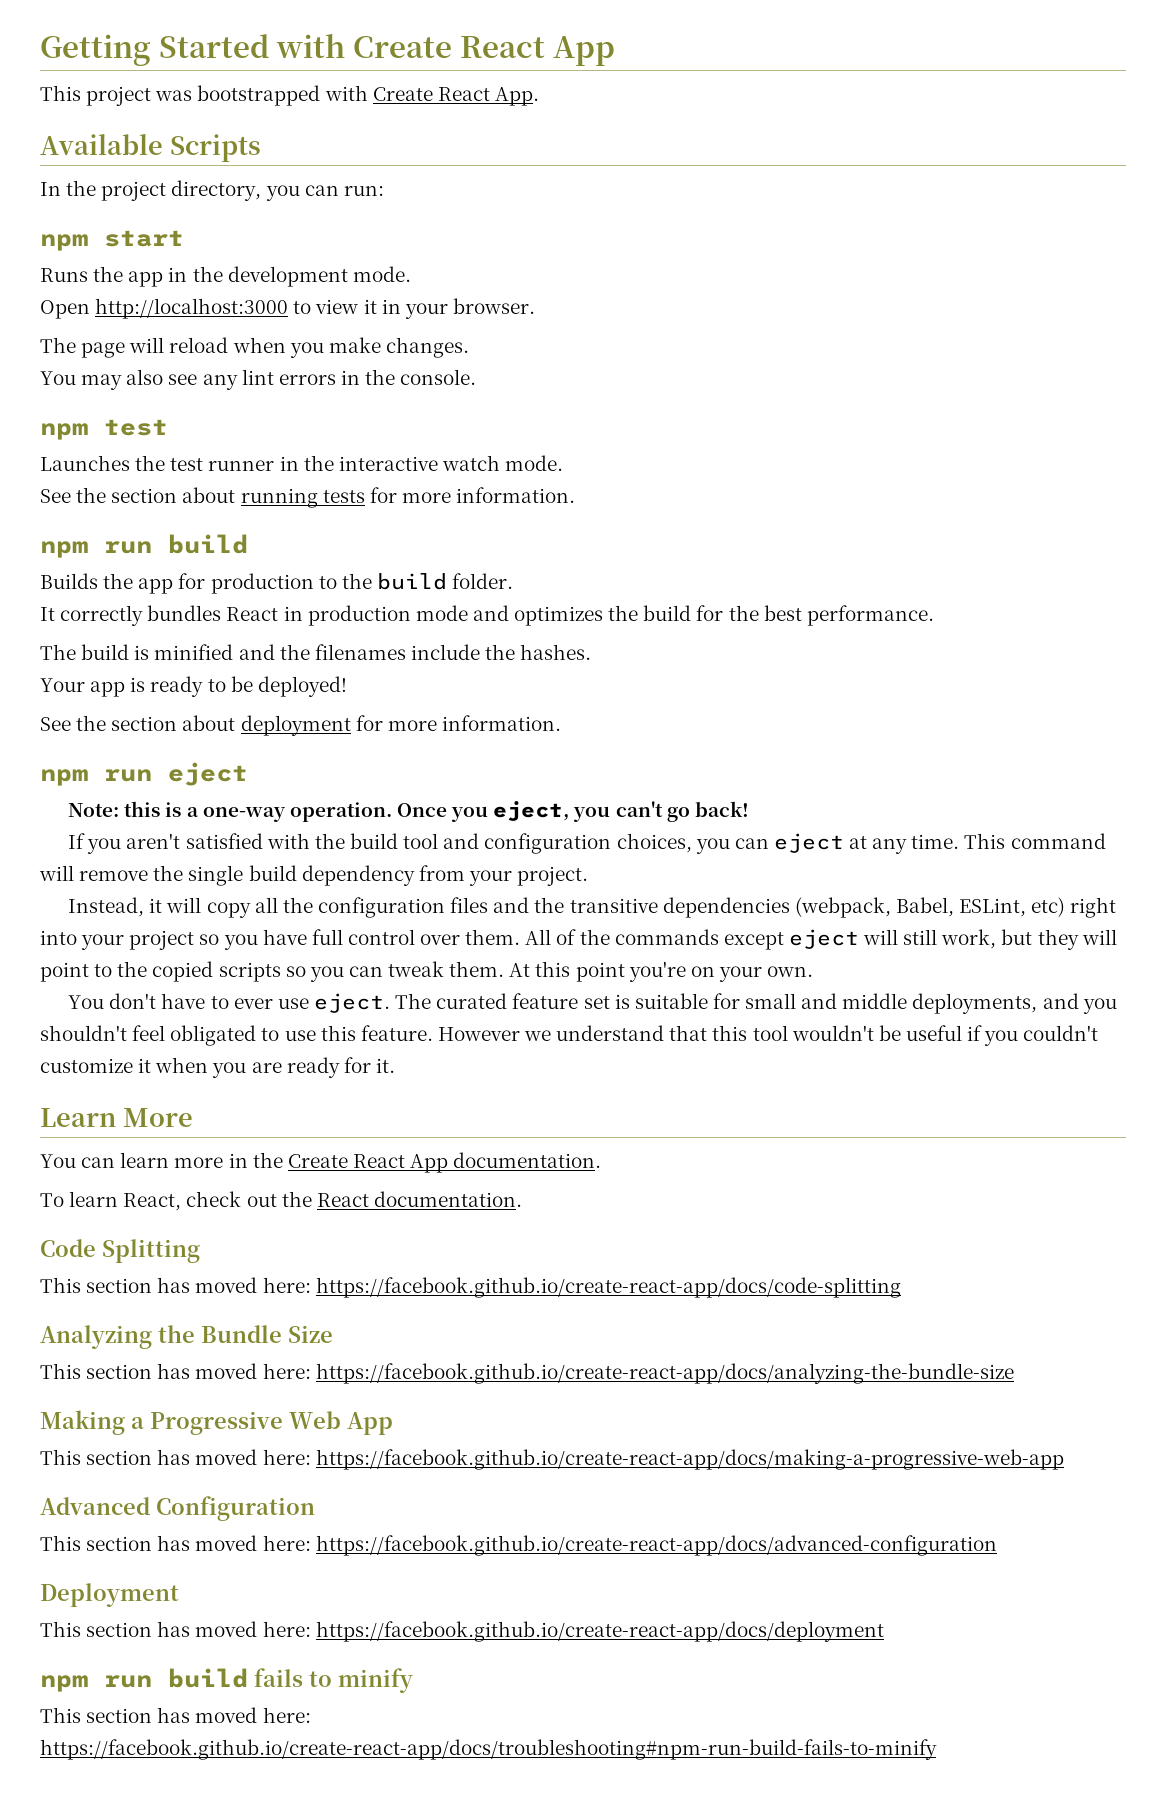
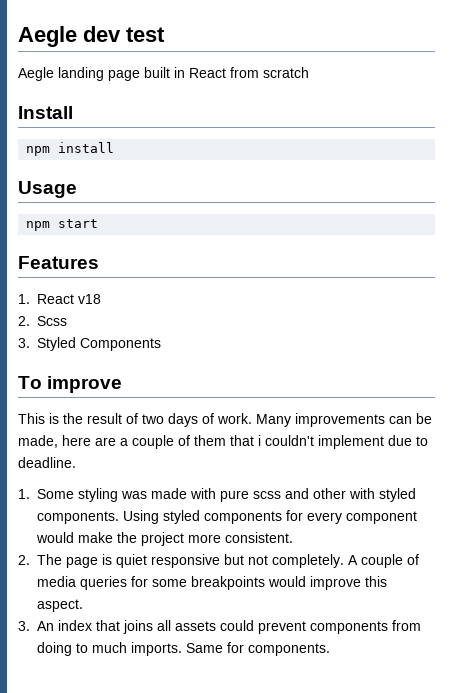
- Getting Started with Create React App
- This project was bootstrapped with Create React App.
- Available Scripts
- In the project directory, you can run:
+ Aegle dev test
+ Aegle landing page built in React from scratch
+ Install
+ npm install
+ Usage
  npm start
- Runs the app in the development mode.
- Open http://localhost:3000 to view it in your browser.
- The page will reload when you make changes.
- You may also see any lint errors in the console.
- npm test
- Launches the test runner in the interactive watch mode.
- See the section about running tests for more information.
- npm run build
- Builds the app for production to the build folder.
- It correctly bundles React in production mode and optimizes the build for the best performance.
- The build is minified and the filenames include the hashes.
- Your app is ready to be deployed!
- See the section about deployment for more information.
- npm run eject
- Note: this is a one-way operation. Once you eject, you can't go back!
- If you aren't satisfied with the build tool and configuration choices, you can eject at any time. This command will remove the single build dependency from your project.
- Instead, it will copy all the configuration files and the transitive dependencies (webpack, Babel, ESLint, etc) right into your project so you have full control over them. All of the commands except eject will still work, but they will point to the copied scripts so you can tweak them. At this point you're on your own.
- You don't have to ever use eject. The curated feature set is suitable for small and middle deployments, and you shouldn't feel obligated to use this feature. However we understand that this tool wouldn't be useful if you couldn't customize it when you are ready for it.
- Learn More
- You can learn more in the Create React App documentation.
- To learn React, check out the React documentation.
- Code Splitting
- This section has moved here: https://facebook.github.io/create-react-app/docs/code-splitting
- Analyzing the Bundle Size
- This section has moved here: https://facebook.github.io/create-react-app/docs/analyzing-the-bundle-size
- Making a Progressive Web App
- This section has moved here: https://facebook.github.io/create-react-app/docs/making-a-progressive-web-app
- Advanced Configuration
- This section has moved here: https://facebook.github.io/create-react-app/docs/advanced-configuration
- Deployment
- This section has moved here: https://facebook.github.io/create-react-app/docs/deployment
- npm run build fails to minify
- This section has moved here: https://facebook.github.io/create-react-app/docs/troubleshooting#npm-run-build-fails-to-minify
+ Features
+ 1. React v18
+ 2. Scss
+ 3. Styled Components
+ To improve
+ This is the result of two days of work. Many improvements can be made, here are a couple of them that i couldn't implement due to deadline.
+ 1. Some styling was made with pure scss and other with styled components. Using styled components for every component would make the project more consistent.
+ 2. The page is quiet responsive but not completely. A couple of media queries for some breakpoints would improve this aspect.
+ 3. An index that joins all assets could prevent components from doing to much imports. Same for components.

